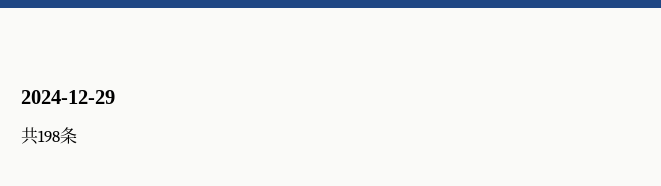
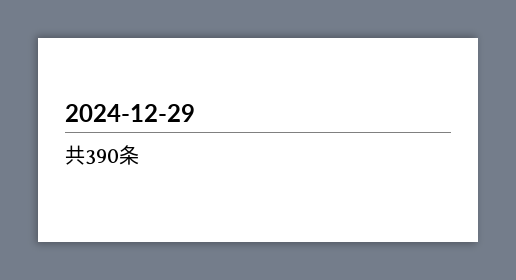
- 共198条
+ 共390条

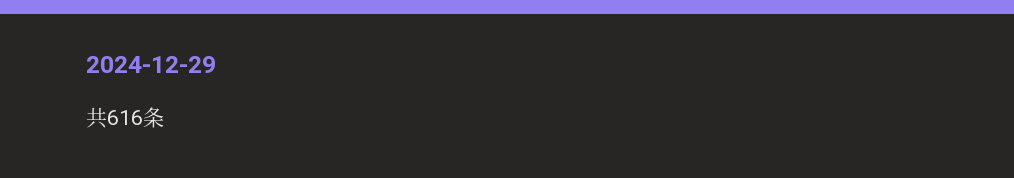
- 共390条
+ 共616条

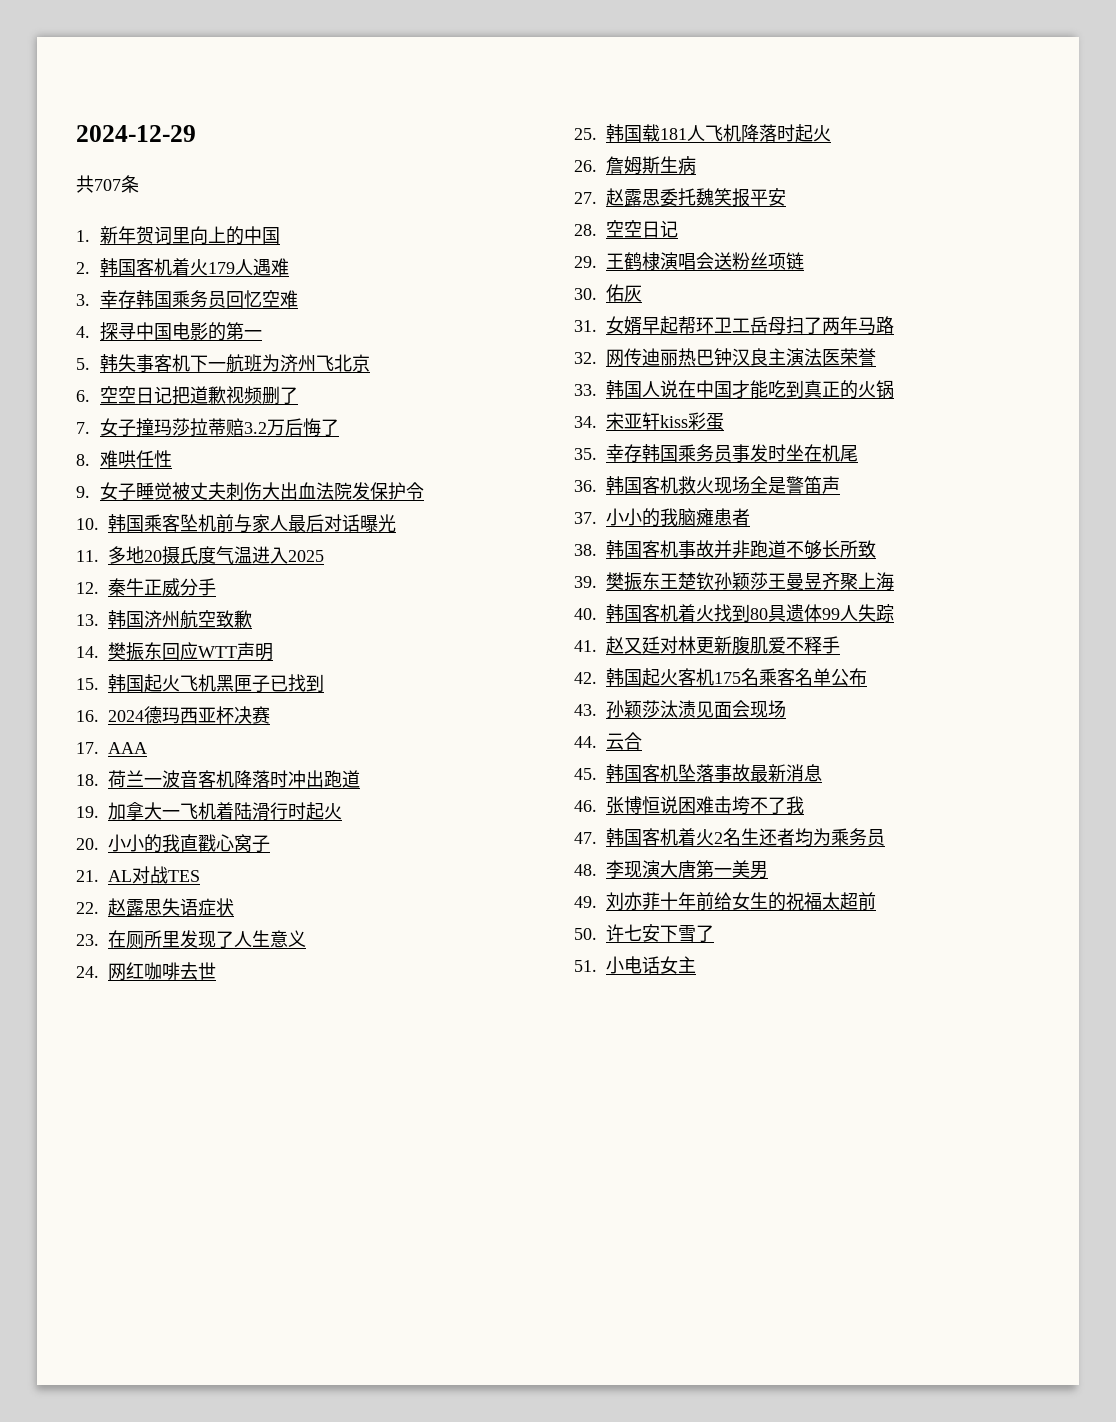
- 共616条
+ 共707条
+ 1.新年贺词里向上的中国
+ 2.韩国客机着火179人遇难
+ 3.幸存韩国乘务员回忆空难
+ 4.探寻中国电影的第一
+ 5.韩失事客机下一航班为济州飞北京
+ 6.空空日记把道歉视频删了
+ 7.女子撞玛莎拉蒂赔3.2万后悔了
+ 8.难哄任性
+ 9.女子睡觉被丈夫刺伤大出血法院发保护令
+ 10.韩国乘客坠机前与家人最后对话曝光
+ 11.多地20摄氏度气温进入2025
+ 12.秦牛正威分手
+ 13.韩国济州航空致歉
+ 14.樊振东回应WTT声明
+ 15.韩国起火飞机黑匣子已找到
+ 16. 2024德玛西亚杯决赛
+ 17. AAA
+ 18.荷兰一波音客机降落时冲出跑道
+ 19.加拿大一飞机着陆滑行时起火
+ 20.小小的我直戳心窝子
+ 21. AL对战TES
+ 22.赵露思失语症状
+ 23.在厕所里发现了人生意义
+ 24.网红咖啡去世
+ 25.韩国载181人飞机降落时起火
+ 26.詹姆斯生病
+ 27.赵露思委托魏笑报平安
+ 28.空空日记
+ 29.王鹤棣演唱会送粉丝项链
+ 30.佑灰
+ 31.女婿早起帮环卫工岳母扫了两年马路
+ 32.网传迪丽热巴钟汉良主演法医荣誉
+ 33.韩国人说在中国才能吃到真正的火锅
+ 34.宋亚轩kiss彩蛋
+ 35.幸存韩国乘务员事发时坐在机尾
+ 36.韩国客机救火现场全是警笛声
+ 37.小小的我脑瘫患者
+ 38.韩国客机事故并非跑道不够长所致
+ 39.樊振东王楚钦孙颖莎王曼昱齐聚上海
+ 40.韩国客机着火找到80具遗体99人失踪
+ 41.赵又廷对林更新腹肌爱不释手
+ 42.韩国起火客机175名乘客名单公布
+ 43.孙颖莎汰渍见面会现场
+ 44.云合
+ 45.韩国客机坠落事故最新消息
+ 46.张博恒说困难击垮不了我
+ 47.韩国客机着火2名生还者均为乘务员
+ 48.李现演大唐第一美男
+ 49.刘亦菲十年前给女生的祝福太超前
+ 50.许七安下雪了
+ 51.小电话女主

